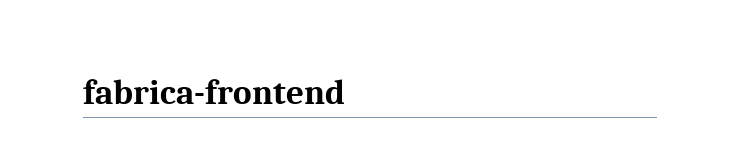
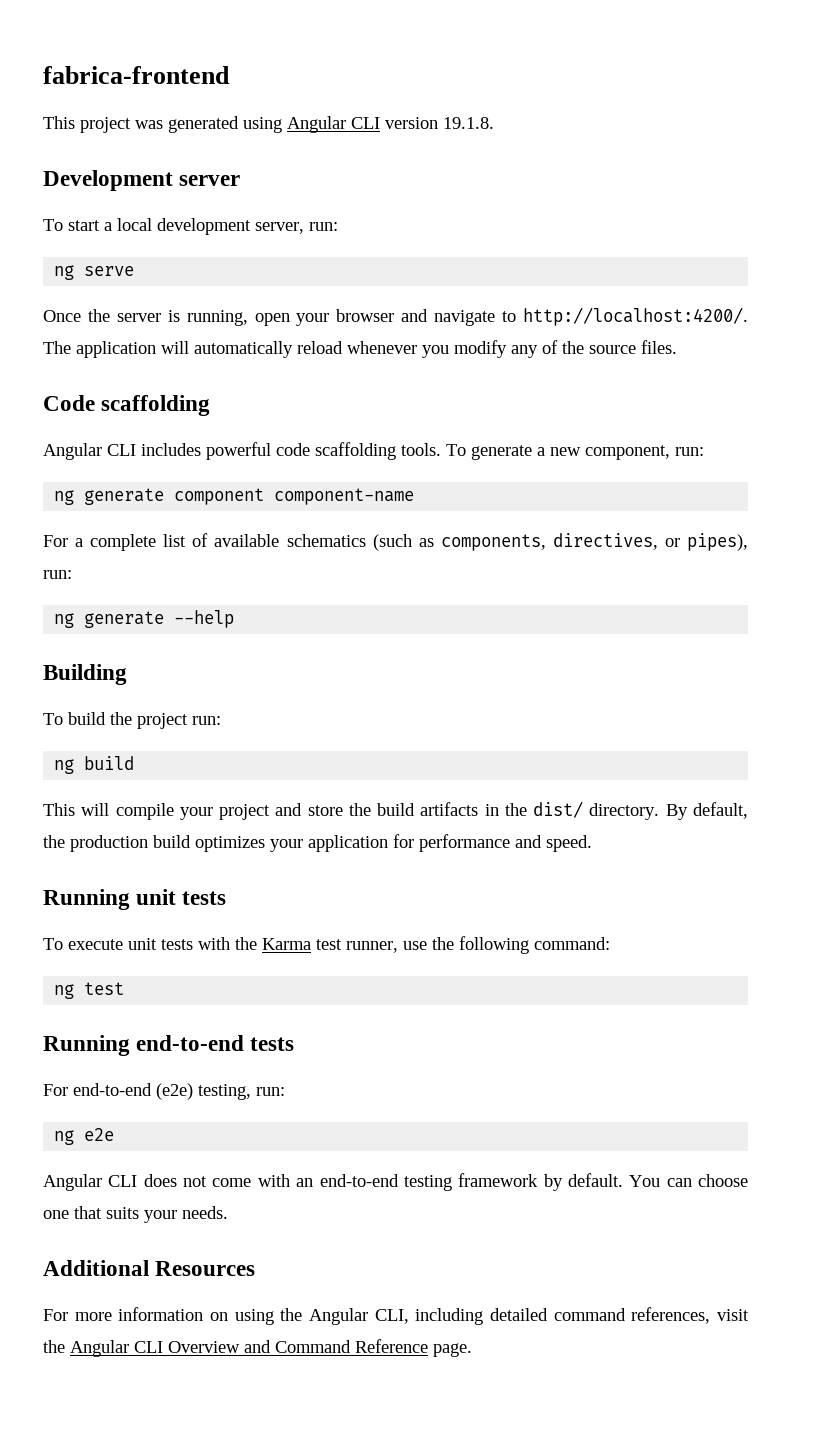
+ This project was generated using Angular CLI version 19.1.8.
+ Development server
+ To start a local development server, run:
+ ng serve
+ Once the server is running, open your browser and navigate to http://localhost:4200/. The application will automatically reload whenever you modify any of the source files.
+ Code scaffolding
+ Angular CLI includes powerful code scaffolding tools. To generate a new component, run:
+ ng generate component component-name
+ For a complete list of available schematics (such as components, directives, or pipes), run:
+ ng generate --help
+ Building
+ To build the project run:
+ ng build
+ This will compile your project and store the build artifacts in the dist/ directory. By default, the production build optimizes your application for performance and speed.
+ Running unit tests
+ To execute unit tests with the Karma test runner, use the following command:
+ ng test
+ Running end-to-end tests
+ For end-to-end (e2e) testing, run:
+ ng e2e
+ Angular CLI does not come with an end-to-end testing framework by default. You can choose one that suits your needs.
+ Additional Resources
+ For more information on using the Angular CLI, including detailed command references, visit the Angular CLI Overview and Command Reference page.

